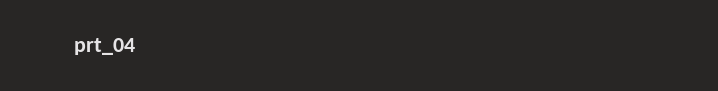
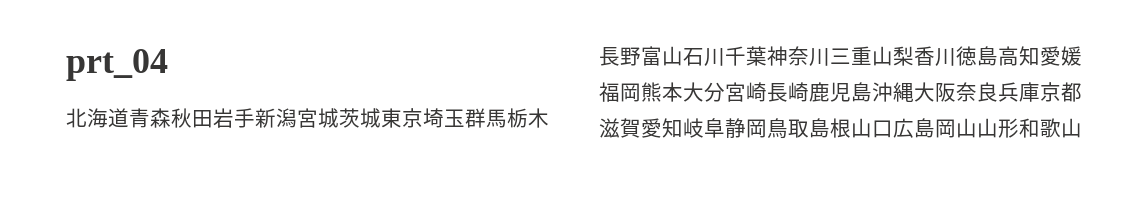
+ 北海道青森秋田岩手新潟宮城茨城東京埼玉群馬栃木長野富山石川千葉神奈川三重山梨香川徳島高知愛媛福岡熊本大分宮崎長崎鹿児島沖縄大阪奈良兵庫京都滋賀愛知岐阜静岡鳥取島根山口広島岡山山形和歌山

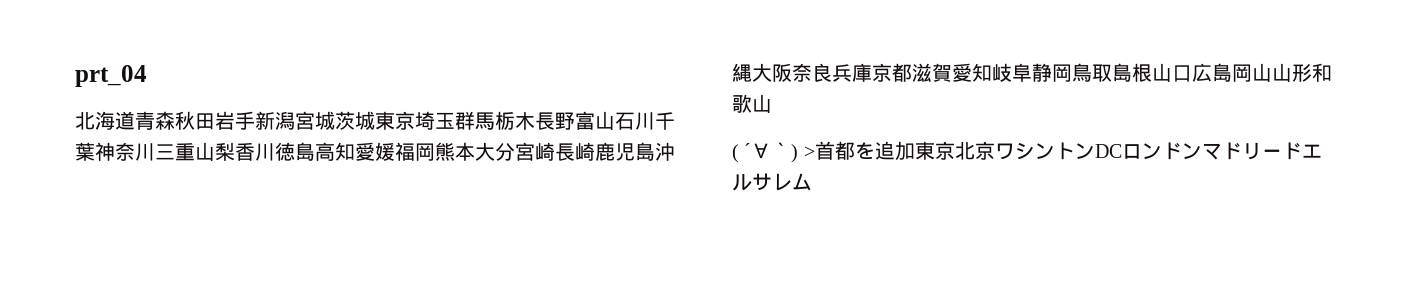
+ ( ´∀｀) >首都を追加東京北京ワシントンDCロンドンマドリードエルサレム

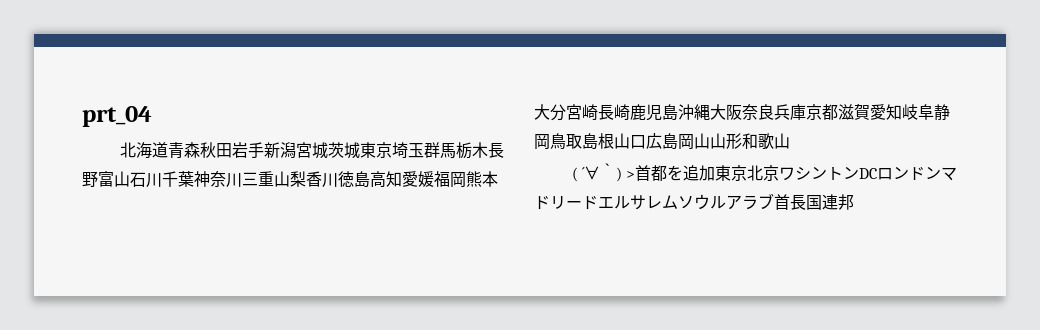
- ( ´∀｀) >首都を追加東京北京ワシントンDCロンドンマドリードエルサレム
+ ( ´∀｀) >首都を追加東京北京ワシントンDCロンドンマドリードエルサレムソウルアラブ首長国連邦

